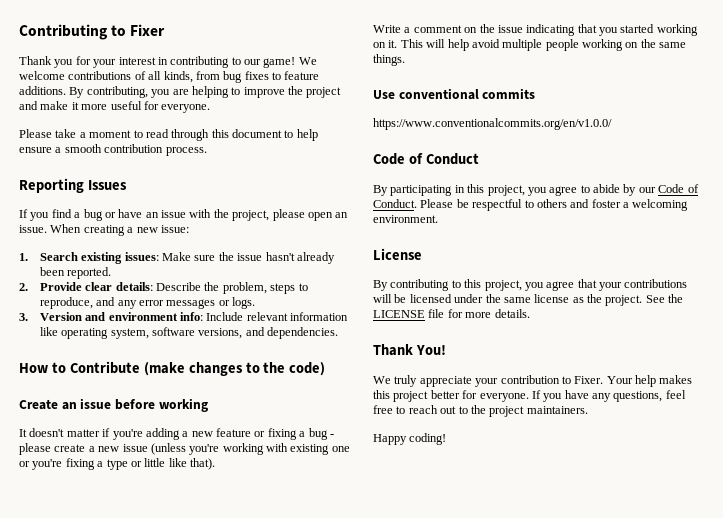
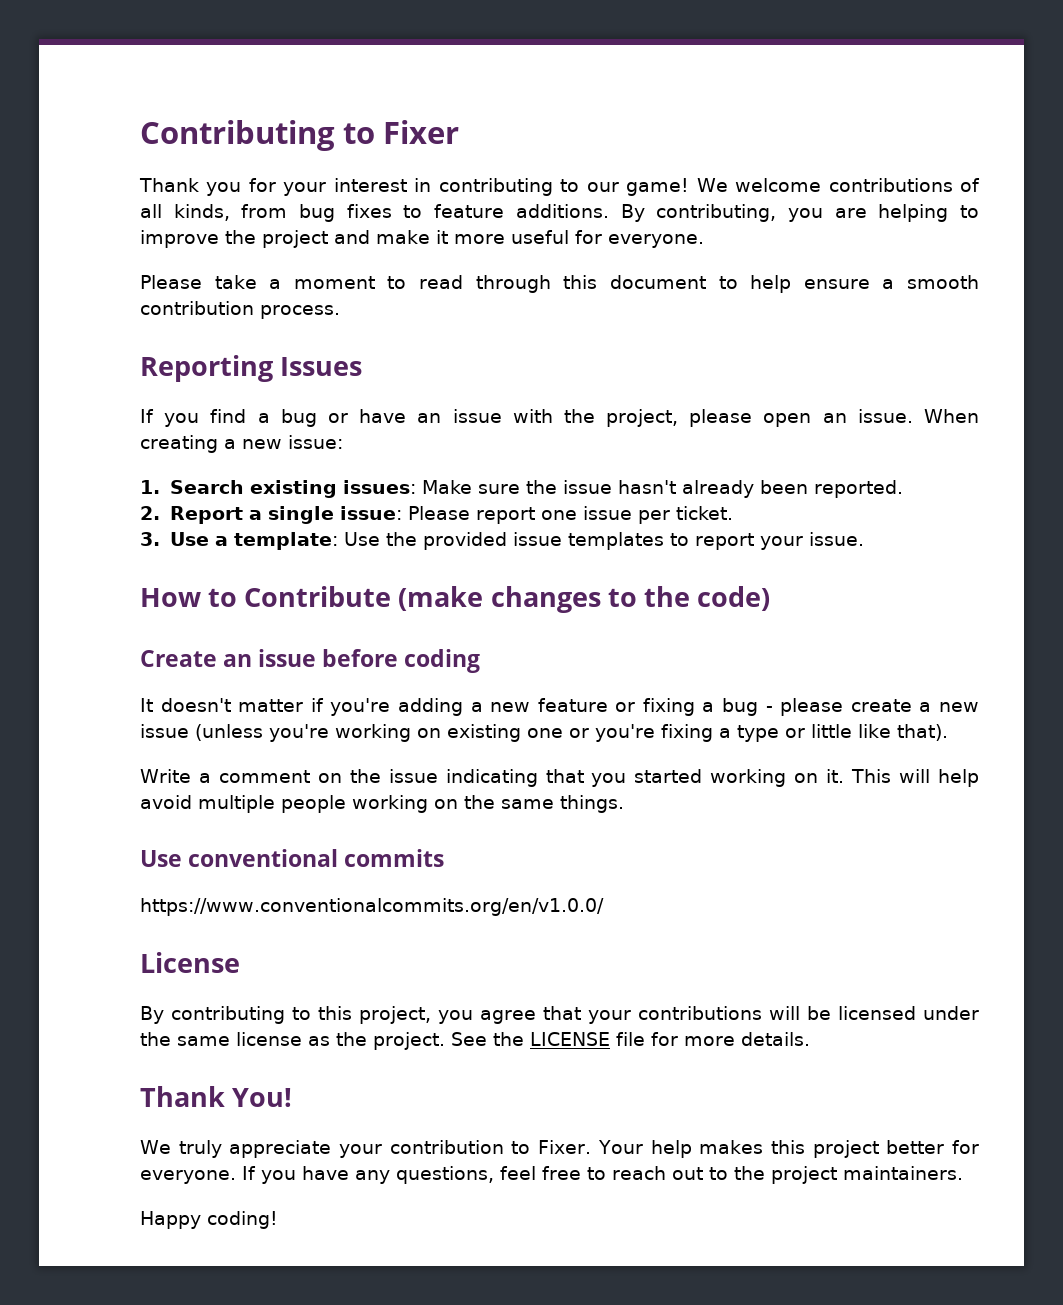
- 2. Provide clear details: Describe the problem, steps to reproduce, and any error messages or logs.
- 3. Version and environment info: Include relevant information like operating system, software versions, and dependencies.
+ 2. Report a single issue: Please report one issue per ticket.
+ 3. Use a template: Use the provided issue templates to report your issue.
- Create an issue before working
+ Create an issue before coding
- It doesn't matter if you're adding a new feature or fixing a bug - please create a new issue (unless you're working with existing one or you're fixing a type or little like that).
+ It doesn't matter if you're adding a new feature or fixing a bug - please create a new issue (unless you're working on existing one or you're fixing a type or little like that).
- Code of Conduct
- By participating in this project, you agree to abide by our Code of Conduct. Please be respectful to others and foster a welcoming environment.

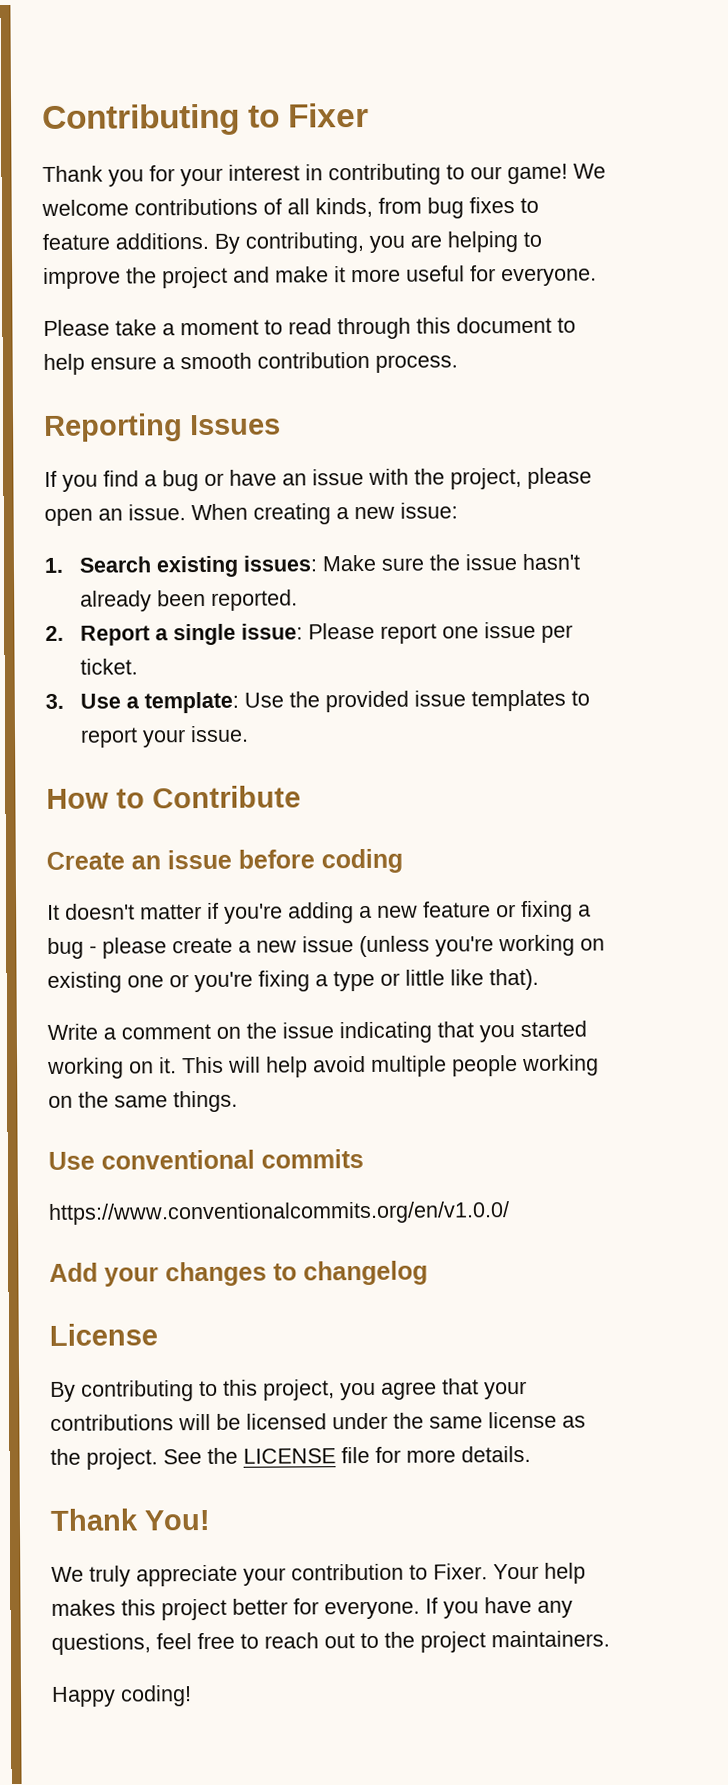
- How to Contribute (make changes to the code)
+ How to Contribute
+ Add your changes to changelog

